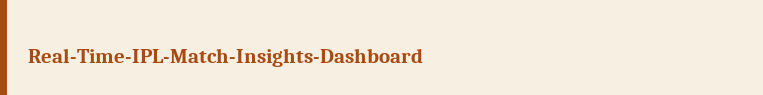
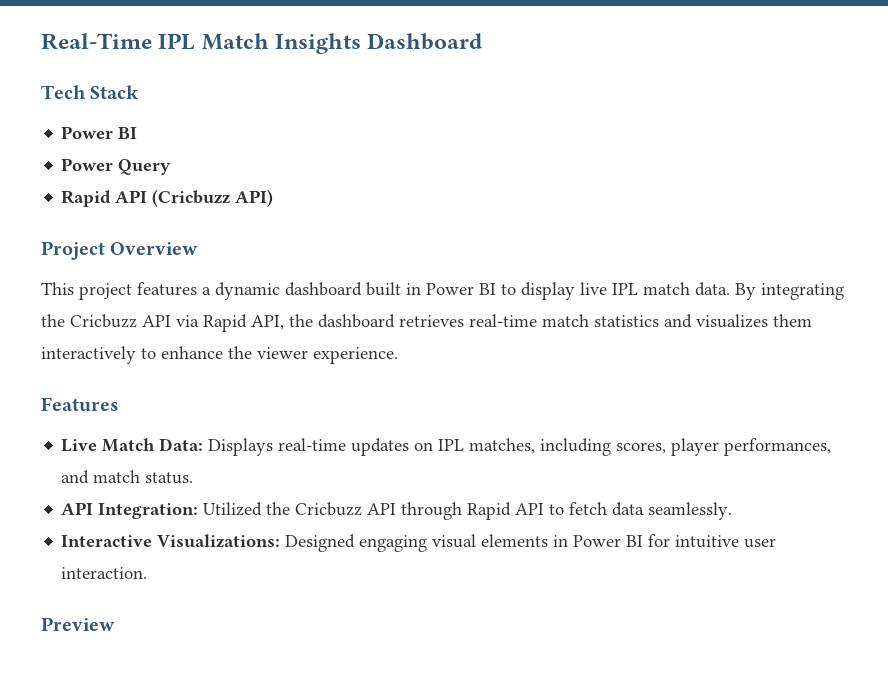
- Real-Time-IPL-Match-Insights-Dashboard
+ Real-Time IPL Match Insights Dashboard
+ Tech Stack
+ Power BI
+ Power Query
+ Rapid API (Cricbuzz API)
+ Project Overview
+ This project features a dynamic dashboard built in Power BI to display live IPL match data. By integrating the Cricbuzz API via Rapid API, the dashboard retrieves real-time match statistics and visualizes them interactively to enhance the viewer experience.
+ Features
+ Live Match Data: Displays real-time updates on IPL matches, including scores, player performances, and match status.
+ API Integration: Utilized the Cricbuzz API through Rapid API to fetch data seamlessly.
+ Interactive Visualizations: Designed engaging visual elements in Power BI for intuitive user interaction.
+ Preview

